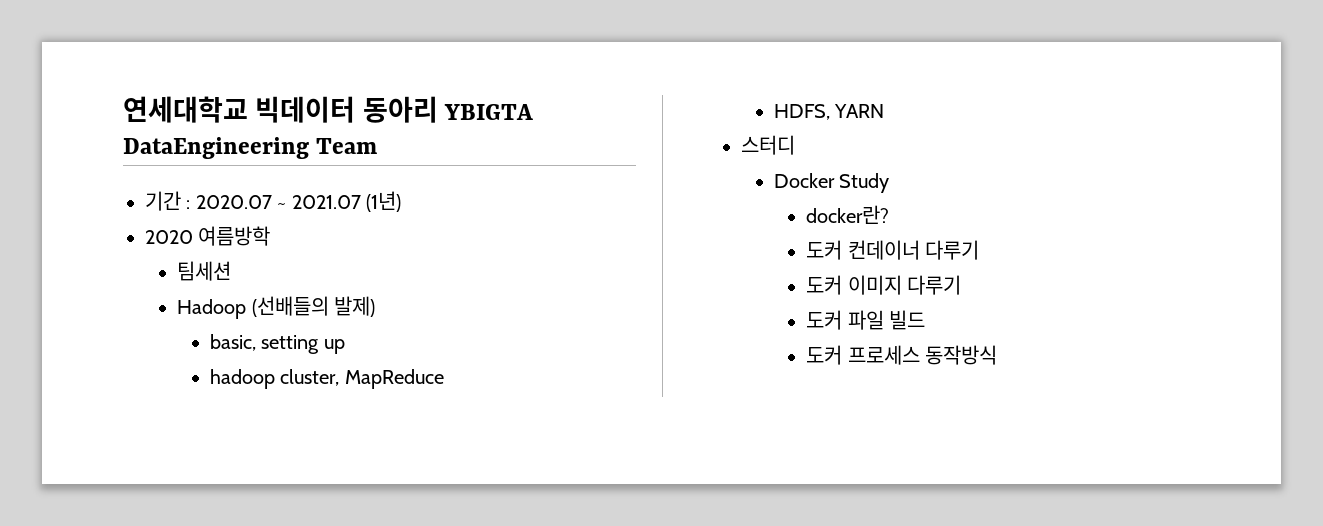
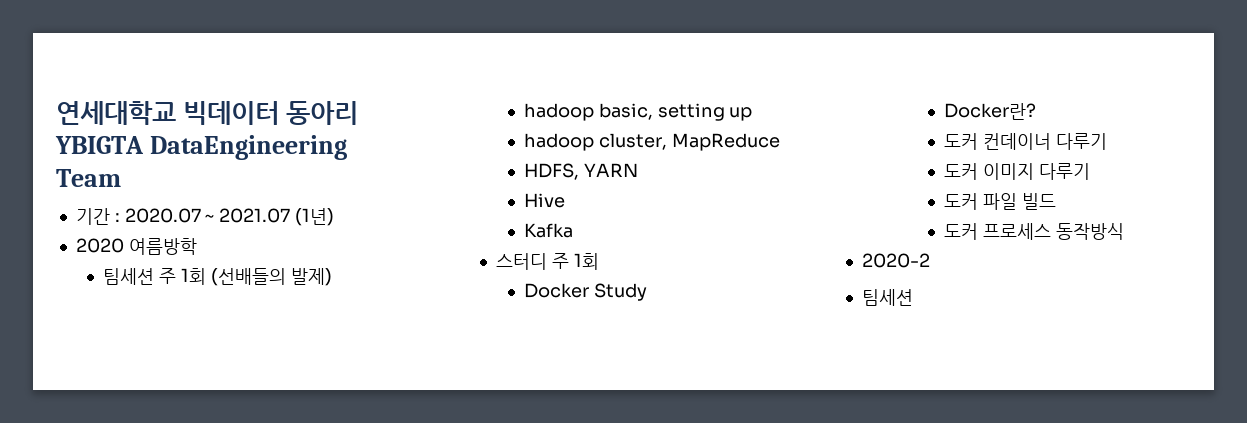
- 팀세션
- Hadoop (선배들의 발제)
+ 팀세션 주 1회 (선배들의 발제)
- basic, setting up
+ hadoop basic, setting up
+ Hive
+ Kafka
- 스터디
+ 스터디 주 1회
- docker란?
+ Docker란?
+ 2020-2
+ 팀세션

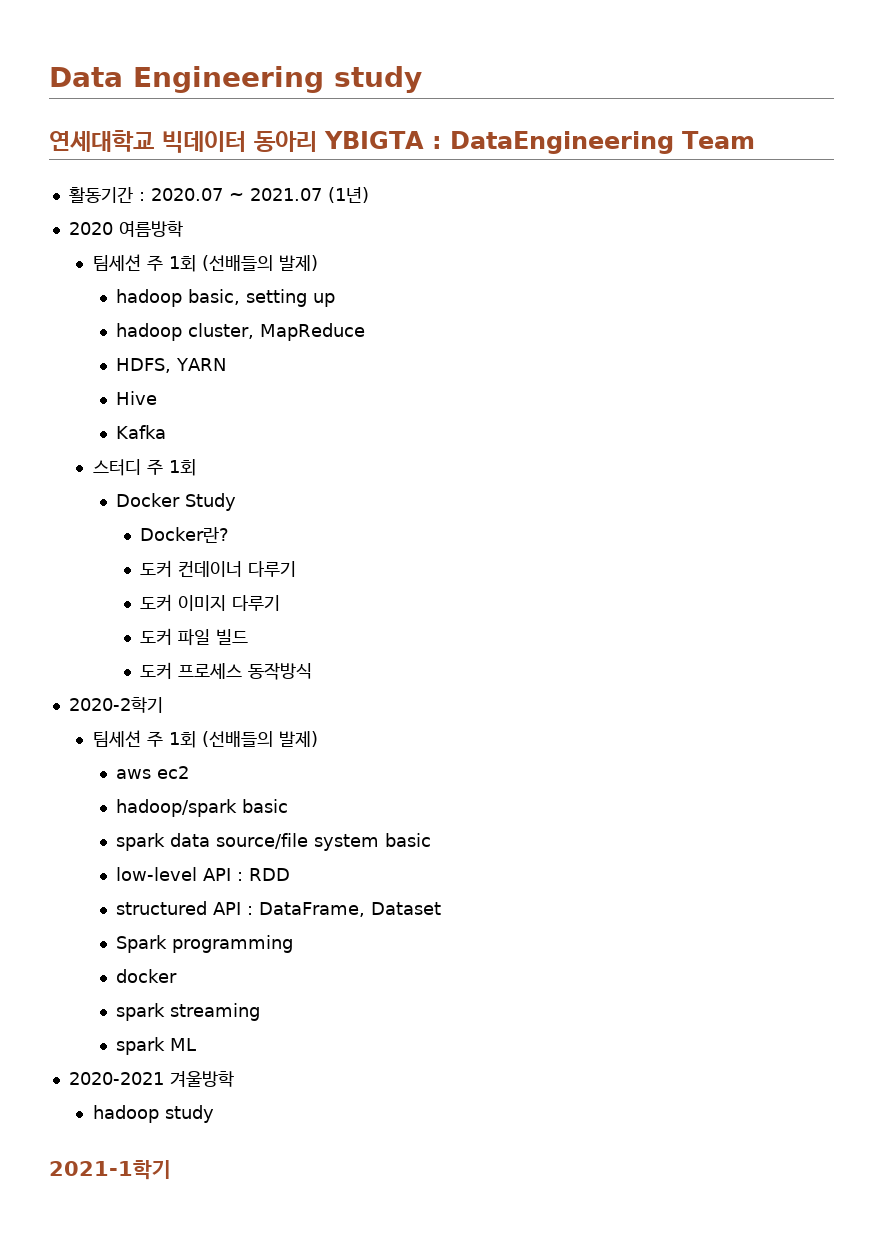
+ Data Engineering study
- 연세대학교 빅데이터 동아리 YBIGTA DataEngineering Team
+ 연세대학교 빅데이터 동아리 YBIGTA : DataEngineering Team
- 기간 : 2020.07 ~ 2021.07 (1년)
+ 활동기간 : 2020.07 ~ 2021.07 (1년)
- 2020-2
- 팀세션
+ 2020-2학기
+ 팀세션 주 1회 (선배들의 발제)
+ aws ec2
+ hadoop/spark basic
+ spark data source/file system basic
+ low-level API : RDD
+ structured API : DataFrame, Dataset
+ Spark programming
+ docker
+ spark streaming
+ spark ML
+ 2020-2021 겨울방학
+ hadoop study
+ 2021-1학기

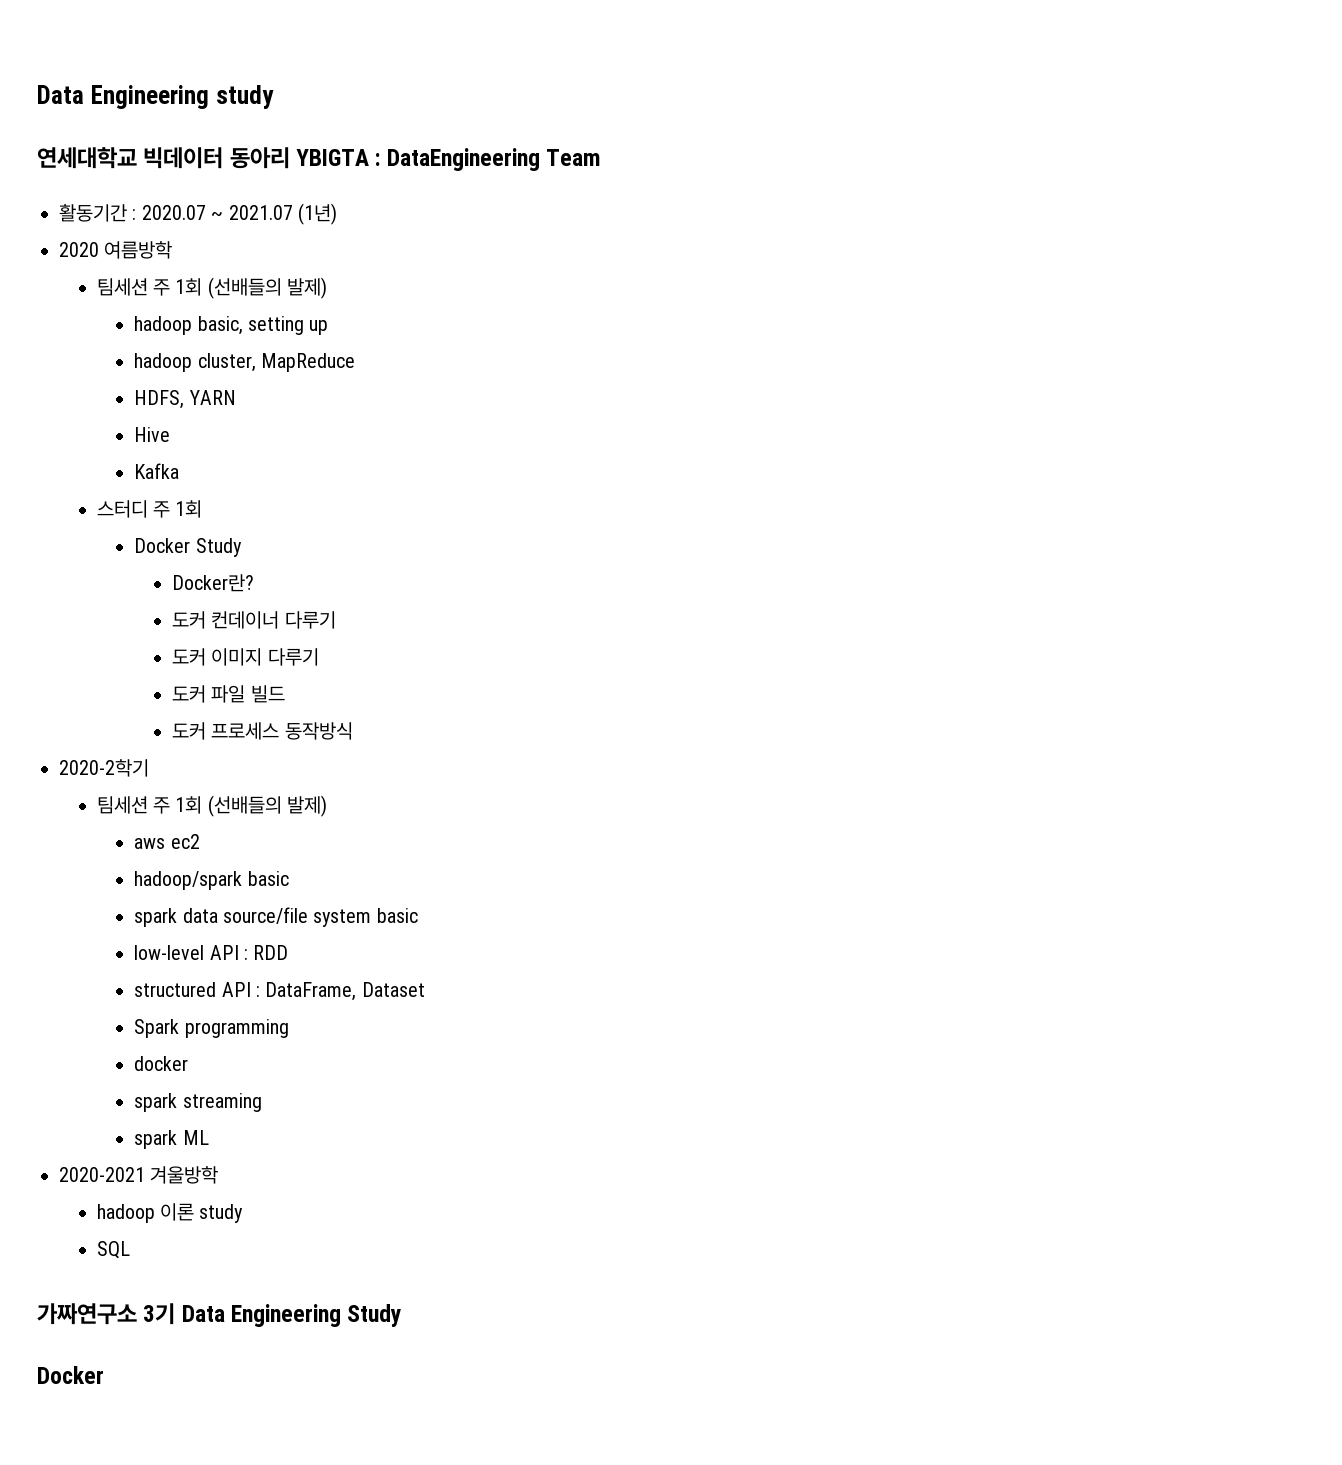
- hadoop study
- 2021-1학기
+ hadoop 이론 study
+ SQL
+ 가짜연구소 3기 Data Engineering Study
+ Docker

